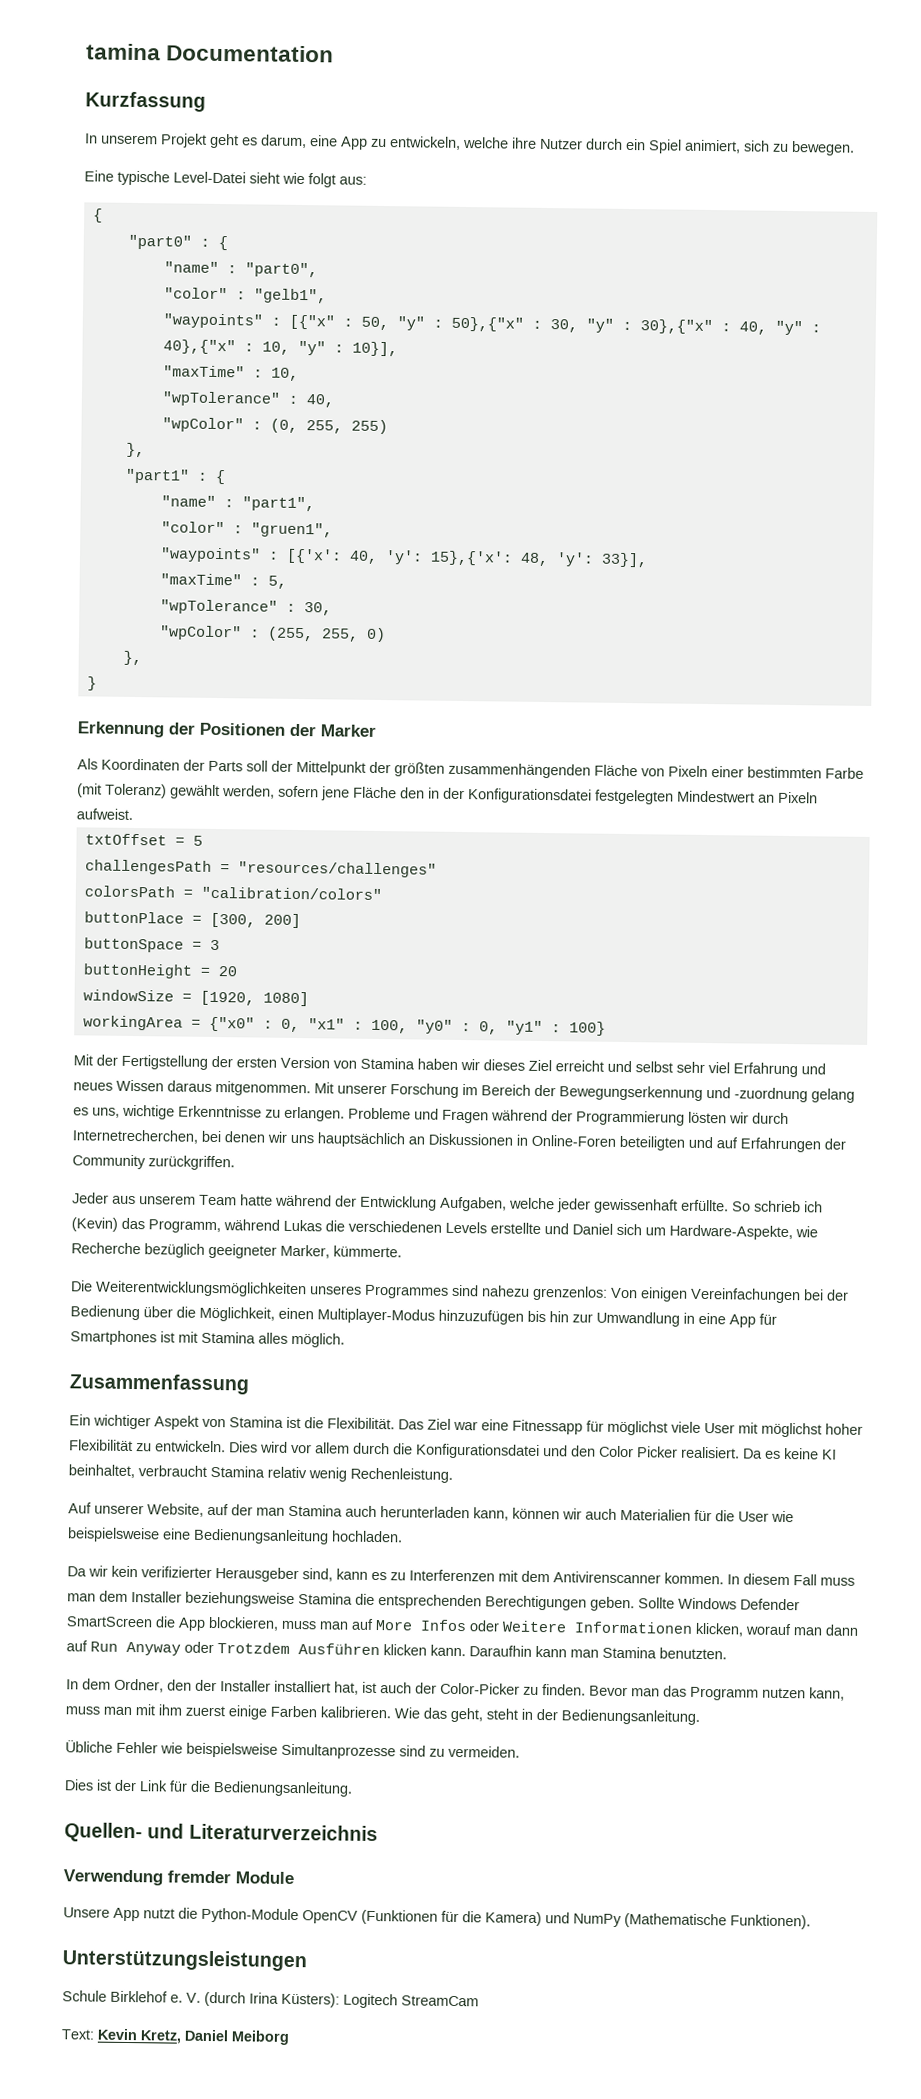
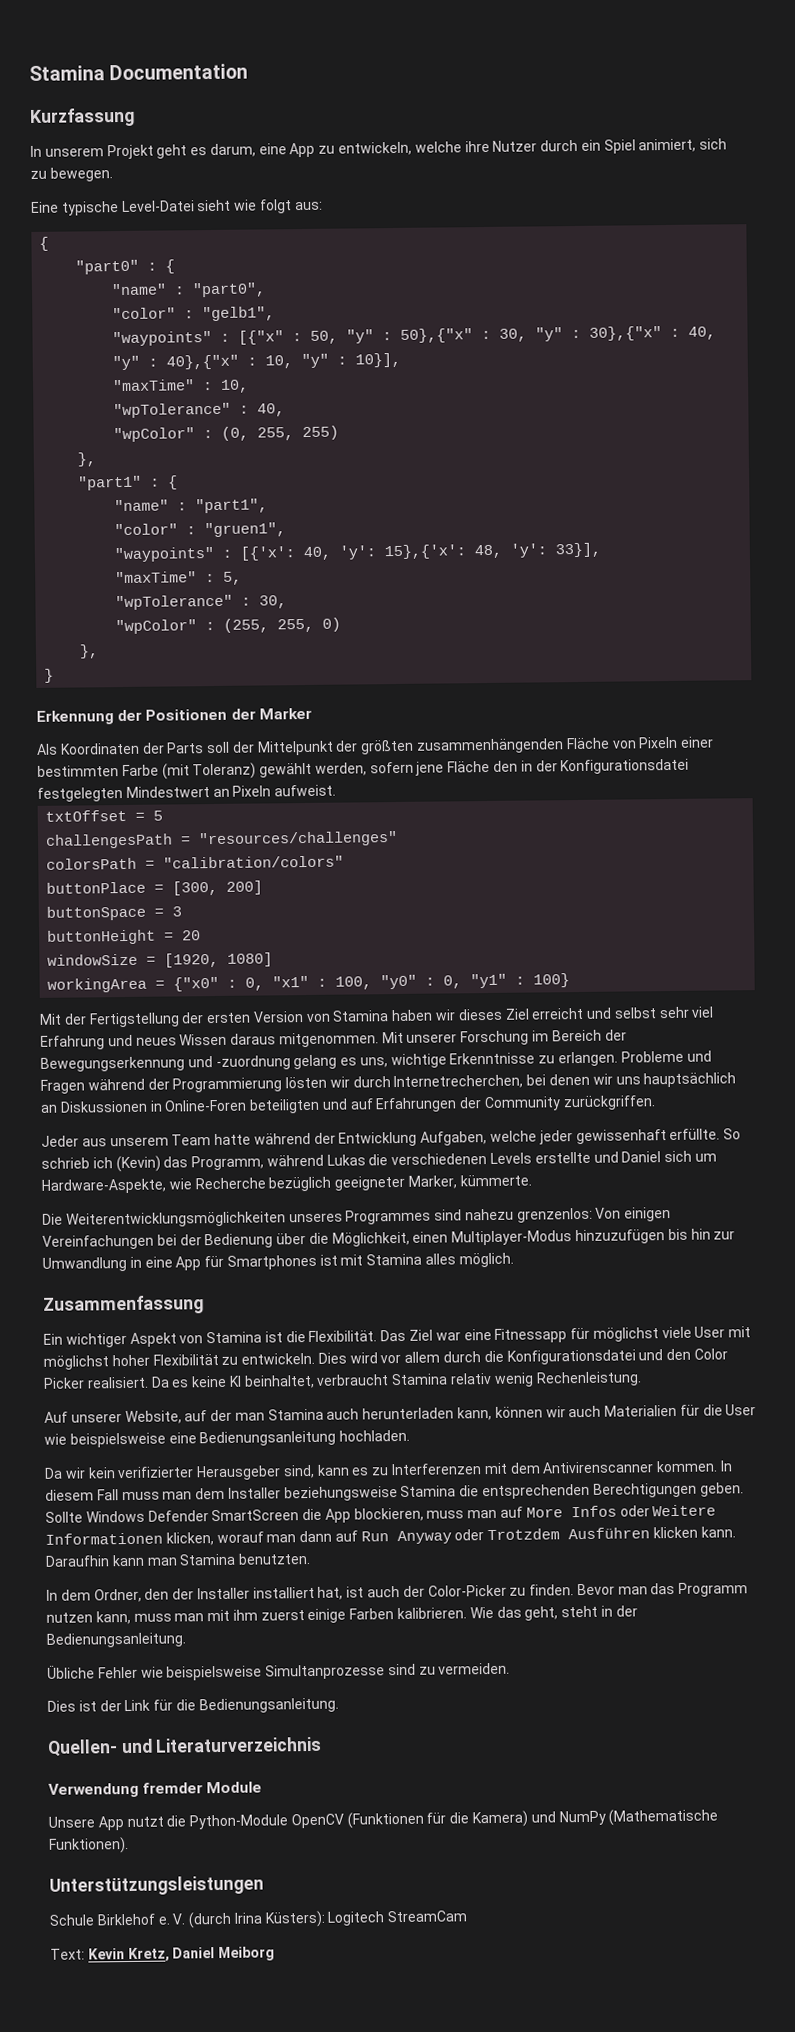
- tamina Documentation
+ Stamina Documentation

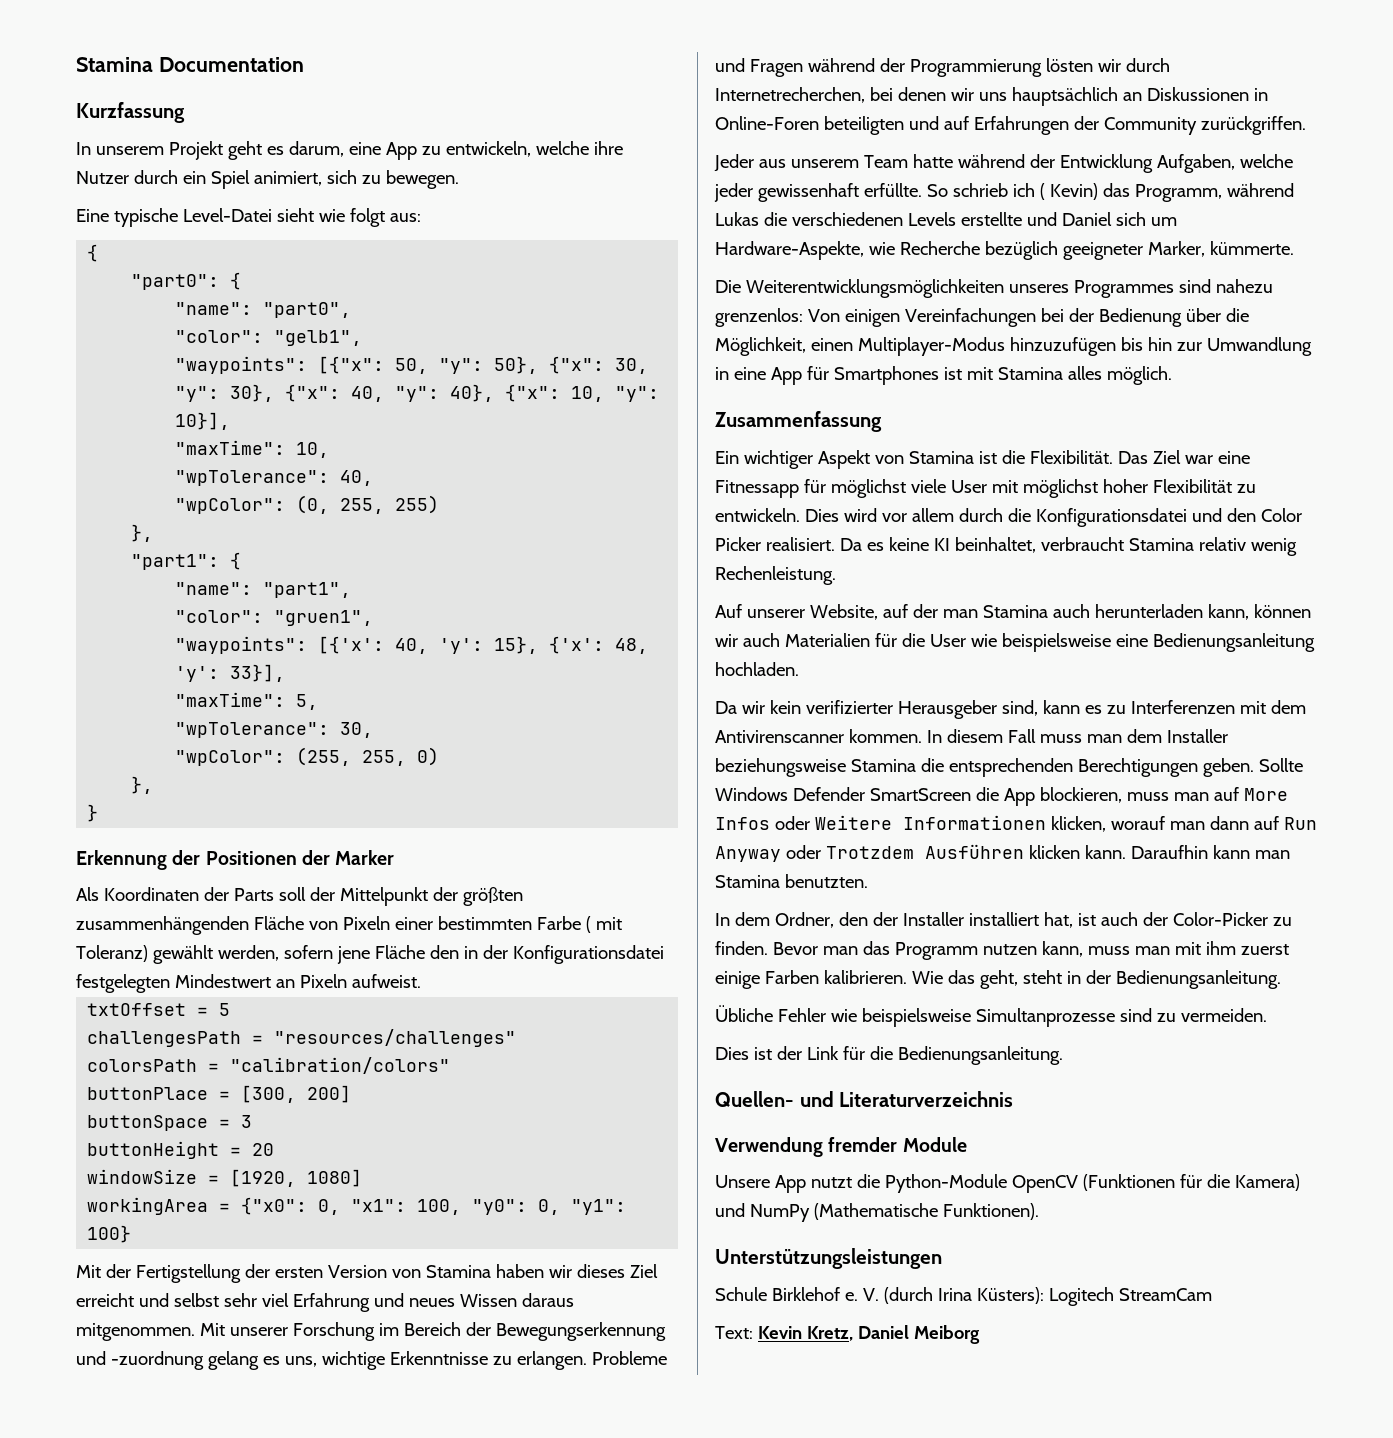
- "part0" : {
- "name" : "part0",
+ "part0": {
+ "name": "part0",
- "color" : "gelb1",
+ "color": "gelb1",
- "waypoints" : [{"x" : 50, "y" : 50},{"x" : 30, "y" : 30},{"x" : 40, "y" : 40},{"x" : 10, "y" : 10}],
+ "waypoints": [{"x": 50, "y": 50}, {"x": 30, "y": 30}, {"x": 40, "y": 40}, {"x": 10, "y": 10}],
- "maxTime" : 10,
+ "maxTime": 10,
- "wpTolerance" : 40,
+ "wpTolerance": 40,
- "wpColor" : (0, 255, 255)
+ "wpColor": (0, 255, 255)
- "part1" : {
- "name" : "part1",
+ "part1": {
+ "name": "part1",
- "color" : "gruen1",
+ "color": "gruen1",
- "waypoints" : [{'x': 40, 'y': 15},{'x': 48, 'y': 33}],
+ "waypoints": [{'x': 40, 'y': 15}, {'x': 48, 'y': 33}],
- "maxTime" : 5,
+ "maxTime": 5,
- "wpTolerance" : 30,
+ "wpTolerance": 30,
- "wpColor" : (255, 255, 0)
+ "wpColor": (255, 255, 0)
- Als Koordinaten der Parts soll der Mittelpunkt der größten zusammenhängenden Fläche von Pixeln einer bestimmten Farbe (mit Toleranz) gewählt werden, sofern jene Fläche den in der Konfigurationsdatei festgelegten Mindestwert an Pixeln aufweist.
+ Als Koordinaten der Parts soll der Mittelpunkt der größten zusammenhängenden Fläche von Pixeln einer bestimmten Farbe ( mit Toleranz) gewählt werden, sofern jene Fläche den in der Konfigurationsdatei festgelegten Mindestwert an Pixeln aufweist.
- workingArea = {"x0" : 0, "x1" : 100, "y0" : 0, "y1" : 100}
+ workingArea = {"x0": 0, "x1": 100, "y0": 0, "y1": 100}
- So schrieb ich (Kevin) das Programm, während Lukas die verschiedenen Levels erstellte und Daniel sich um Hardware-Aspekte, wie Recherche bezüglich geeigneter Marker, kümmerte.
+ So schrieb ich ( Kevin) das Programm, während Lukas die verschiedenen Levels erstellte und Daniel sich um Hardware-Aspekte, wie Recherche bezüglich geeigneter Marker, kümmerte.

